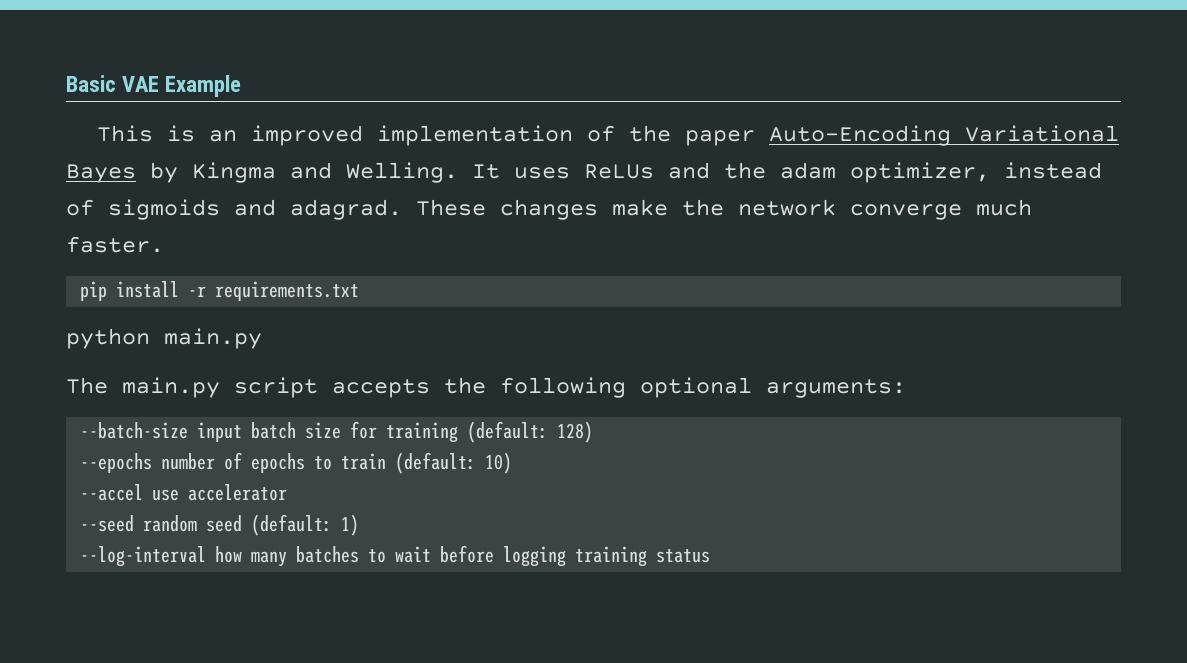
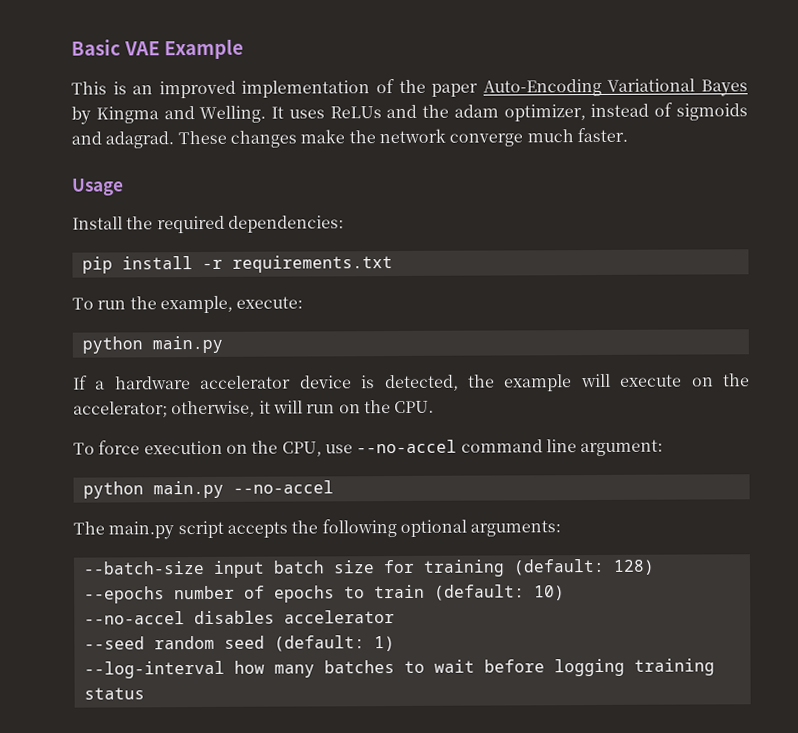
+ Usage
+ Install the required dependencies:
+ To run the example, execute:
  python main.py
+ If a hardware accelerator device is detected, the example will execute on the accelerator; otherwise, it will run on the CPU.
+ To force execution on the CPU, use --no-accel command line argument:
+ python main.py --no-accel
- --accel use accelerator
+ --no-accel disables accelerator

